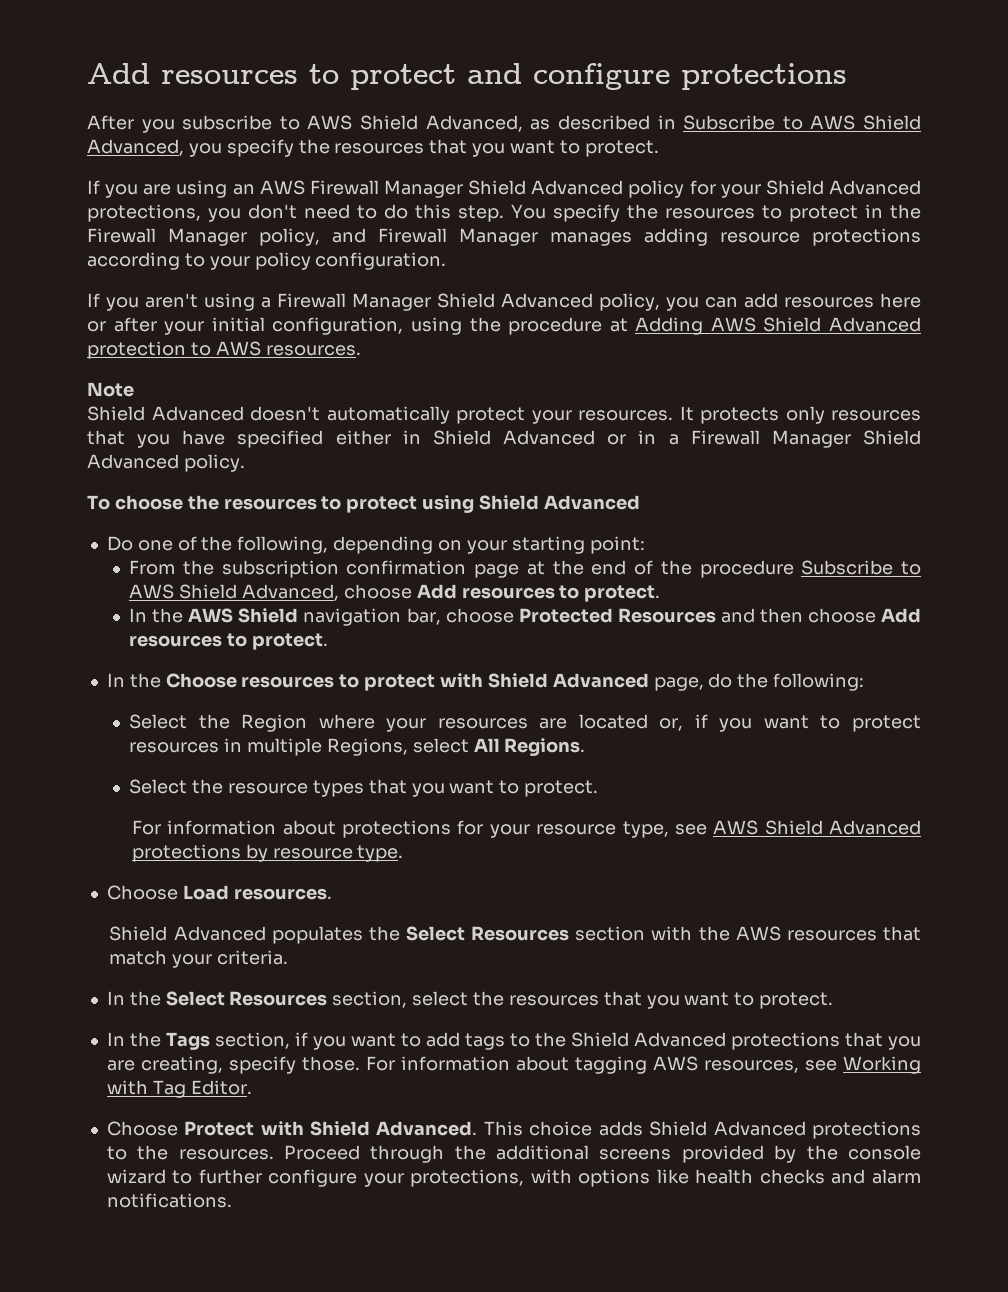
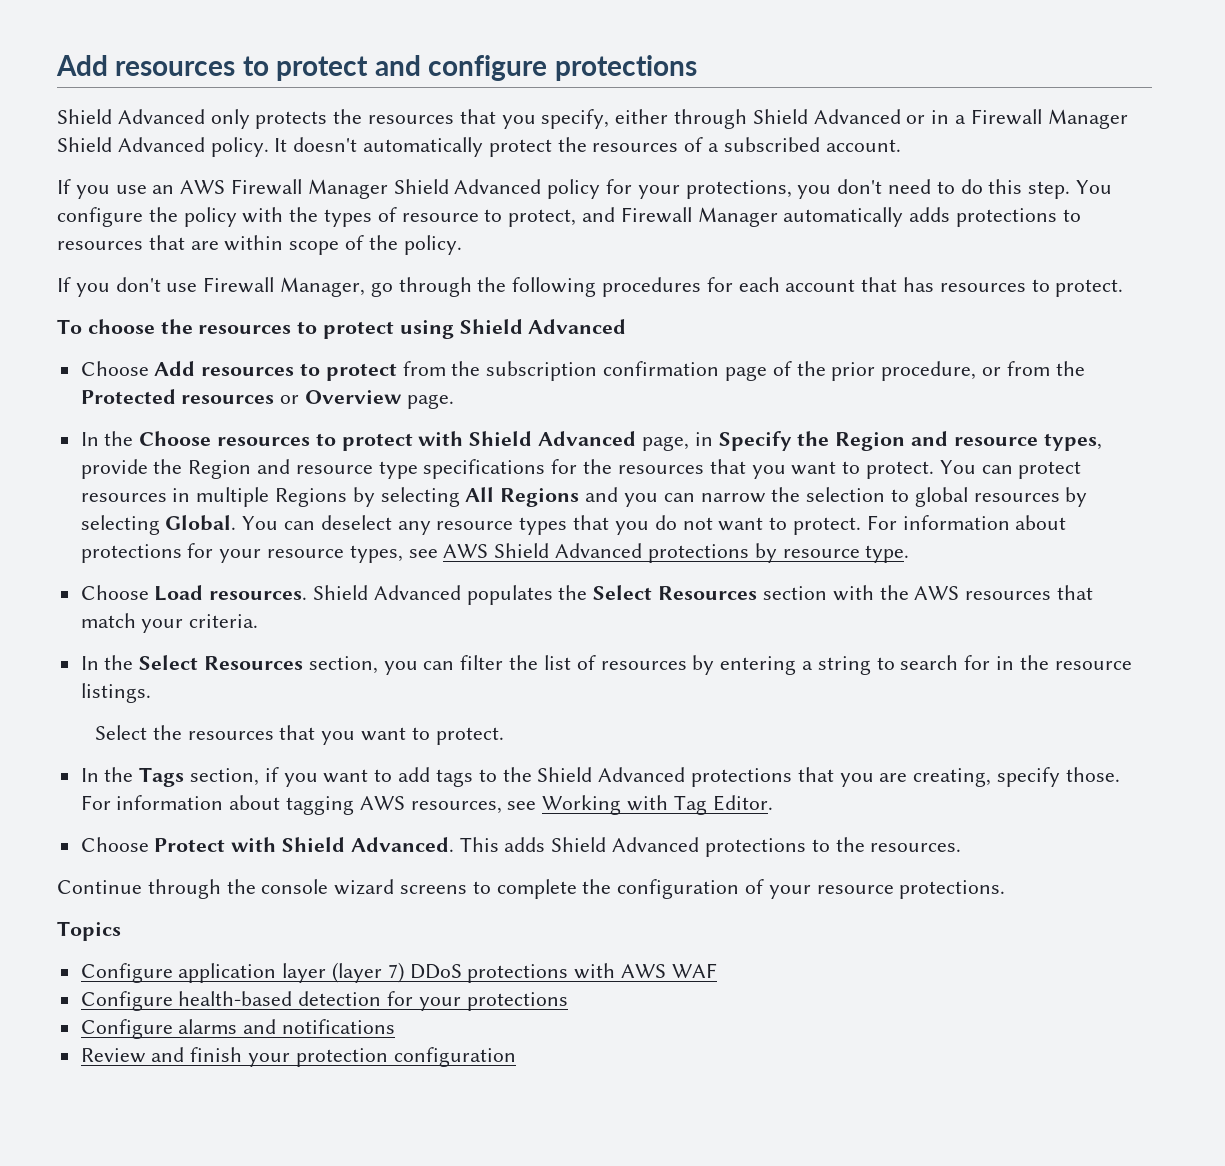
- After you subscribe to AWS Shield Advanced, as described in Subscribe to AWS Shield Advanced, you specify the resources that you want to protect.
- If you are using an AWS Firewall Manager Shield Advanced policy for your Shield Advanced protections, you don't need to do this step. You specify the resources to protect in the Firewall Manager policy, and Firewall Manager manages adding resource protections according to your policy configuration.
- If you aren't using a Firewall Manager Shield Advanced policy, you can add resources here or after your initial configuration, using the procedure at Adding AWS Shield Advanced protection to AWS resources.
- Note
- Shield Advanced doesn't automatically protect your resources. It protects only resources that you have specified either in Shield Advanced or in a Firewall Manager Shield Advanced policy.
+ Shield Advanced only protects the resources that you specify, either through Shield Advanced or in a Firewall Manager Shield Advanced policy. It doesn't automatically protect the resources of a subscribed account.
+ If you use an AWS Firewall Manager Shield Advanced policy for your protections, you don't need to do this step. You configure the policy with the types of resource to protect, and Firewall Manager automatically adds protections to resources that are within scope of the policy.
+ If you don't use Firewall Manager, go through the following procedures for each account that has resources to protect.
- Do one of the following, depending on your starting point:
- From the subscription confirmation page at the end of the procedure Subscribe to AWS Shield Advanced, choose Add resources to protect.
- In the AWS Shield navigation bar, choose Protected Resources and then choose Add resources to protect.
+ Choose Add resources to protect from the subscription confirmation page of the prior procedure, or from the Protected resources or Overview page.
- In the Choose resources to protect with Shield Advanced page, do the following:
- Select the Region where your resources are located or, if you want to protect resources in multiple Regions, select All Regions.
- Select the resource types that you want to protect.
- For information about protections for your resource type, see AWS Shield Advanced protections by resource type.
+ In the Choose resources to protect with Shield Advanced page, in Specify the Region and resource types, provide the Region and resource type specifications for the resources that you want to protect. You can protect resources in multiple Regions by selecting All Regions and you can narrow the selection to global resources by selecting Global. You can deselect any resource types that you do not want to protect. For information about protections for your resource types, see AWS Shield Advanced protections by resource type.
- Choose Load resources.
- Shield Advanced populates the Select Resources section with the AWS resources that match your criteria.
+ Choose Load resources. Shield Advanced populates the Select Resources section with the AWS resources that match your criteria.
- In the Select Resources section, select the resources that you want to protect.
+ In the Select Resources section, you can filter the list of resources by entering a string to search for in the resource listings.
+ Select the resources that you want to protect.
- This choice adds Shield Advanced protections to the resources. Proceed through the additional screens provided by the console wizard to further configure your protections, with options like health checks and alarm notifications.
+ This adds Shield Advanced protections to the resources.
+ Continue through the console wizard screens to complete the configuration of your resource protections.
+ Topics
+ Configure application layer (layer 7) DDoS protections with AWS WAF
+ Configure health-based detection for your protections
+ Configure alarms and notifications
+ Review and finish your protection configuration

